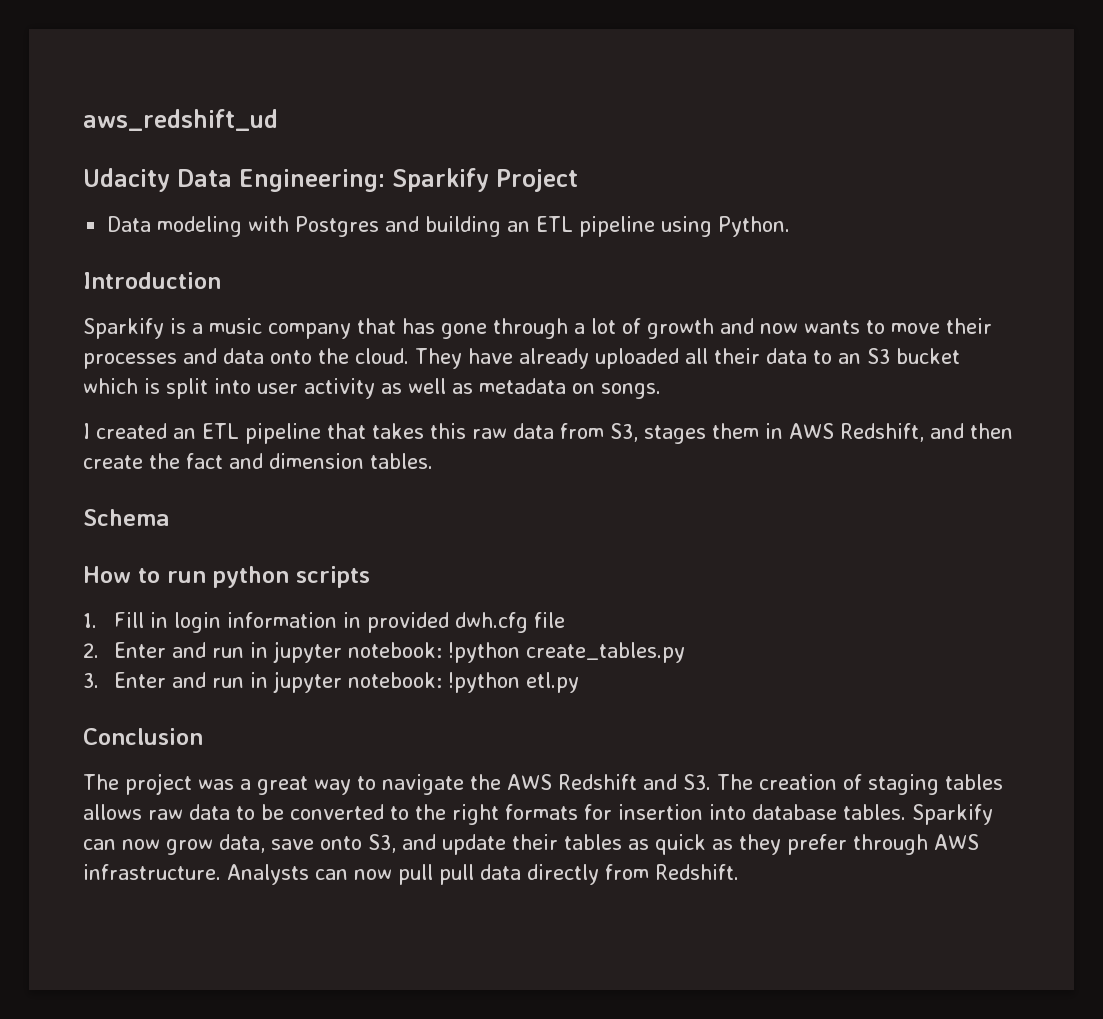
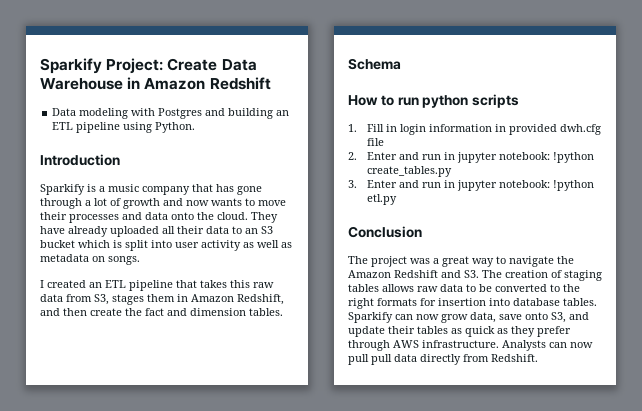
- aws_redshift_ud
- Udacity Data Engineering: Sparkify Project
+ Sparkify Project: Create Data Warehouse in Amazon Redshift
- I created an ETL pipeline that takes this raw data from S3, stages them in AWS Redshift, and then create the fact and dimension tables.
+ I created an ETL pipeline that takes this raw data from S3, stages them in Amazon Redshift, and then create the fact and dimension tables.
- The project was a great way to navigate the AWS Redshift and S3. The creation of staging tables allows raw data to be converted to the right formats for insertion into database tables.
+ The project was a great way to navigate the Amazon Redshift and S3. The creation of staging tables allows raw data to be converted to the right formats for insertion into database tables.

